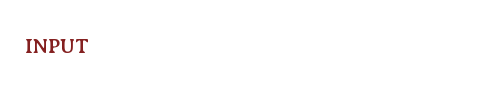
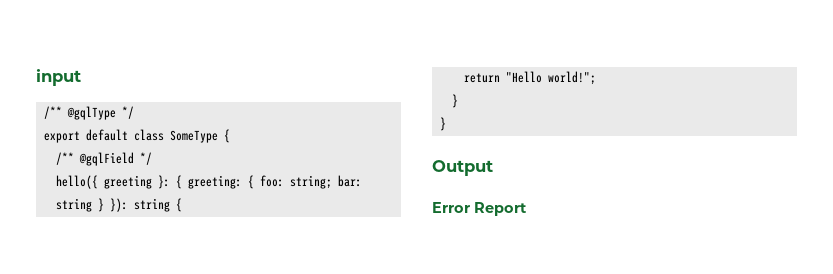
- INPUT
+ input
+ /** @gqlType */
+ export default class SomeType {
+ /** @gqlField */
+ hello({ greeting }: { greeting: { foo: string; bar: string } }): string {
+ return "Hello world!";
+ }
+ }
+ Output
+ Error Report

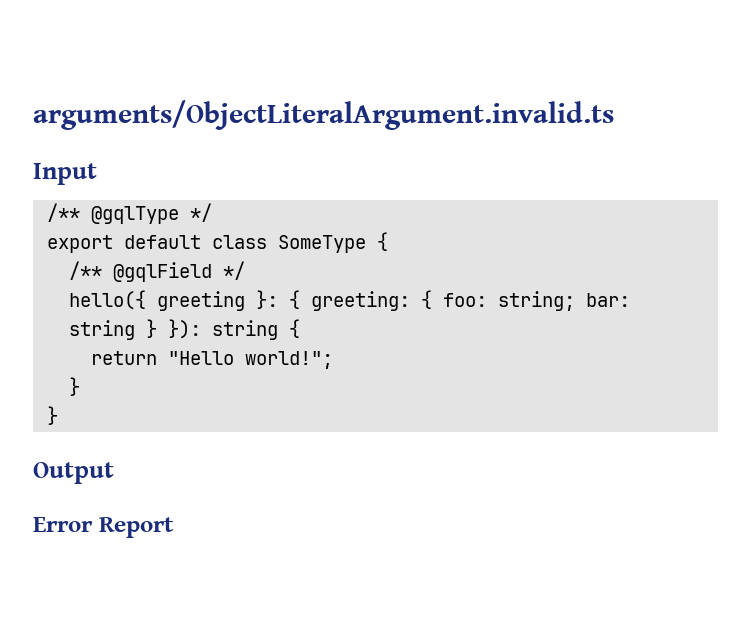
- input
+ arguments/ObjectLiteralArgument.invalid.ts
+ Input

